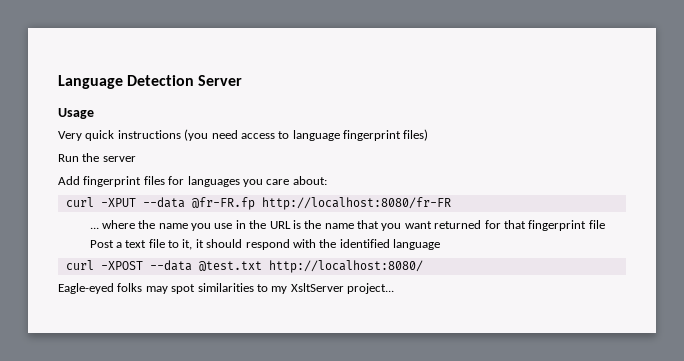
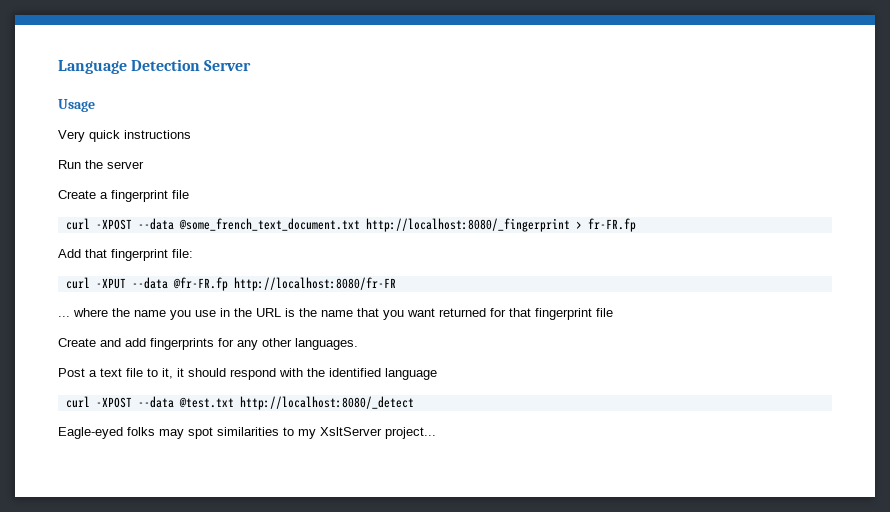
- Very quick instructions (you need access to language fingerprint files)
+ Very quick instructions
  Run the server
- Add fingerprint files for languages you care about:
+ Create a fingerprint file
+ curl -XPOST --data @some_french_text_document.txt http://localhost:8080/_fingerprint > fr-FR.fp
+ Add that fingerprint file:
+ Create and add fingerprints for any other languages.
- curl -XPOST --data @test.txt http://localhost:8080/
+ curl -XPOST --data @test.txt http://localhost:8080/_detect

